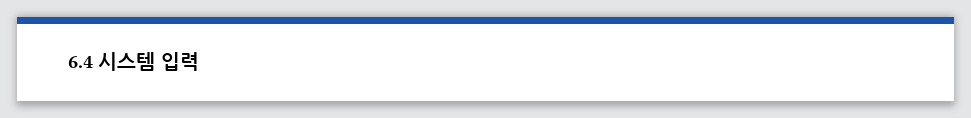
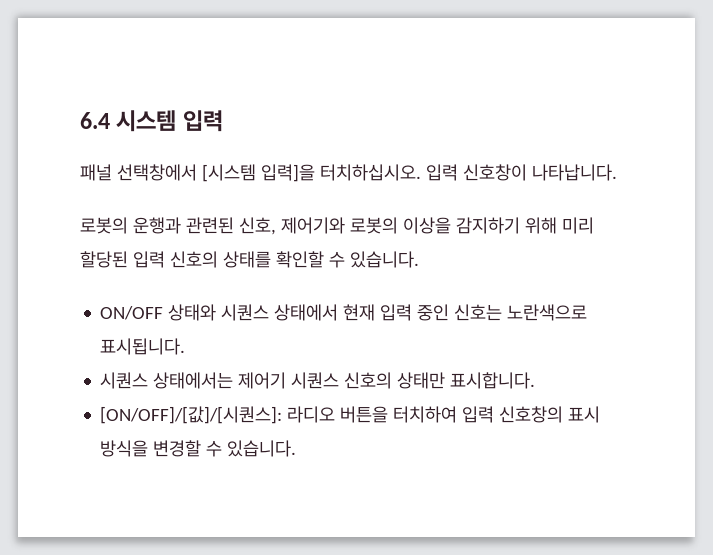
+ 패널 선택창에서 [시스템 입력]을 터치하십시오. 입력 신호창이 나타납니다.
+ 로봇의 운행과 관련된 신호, 제어기와 로봇의 이상을 감지하기 위해 미리 할당된 입력 신호의 상태를 확인할 수 있습니다.
+ ON/OFF 상태와 시퀀스 상태에서 현재 입력 중인 신호는 노란색으로 표시됩니다.
+ 시퀀스 상태에서는 제어기 시퀀스 신호의 상태만 표시합니다.
+ [ON/OFF]/[값]/[시퀀스]: 라디오 버튼을 터치하여 입력 신호창의 표시 방식을 변경할 수 있습니다.

